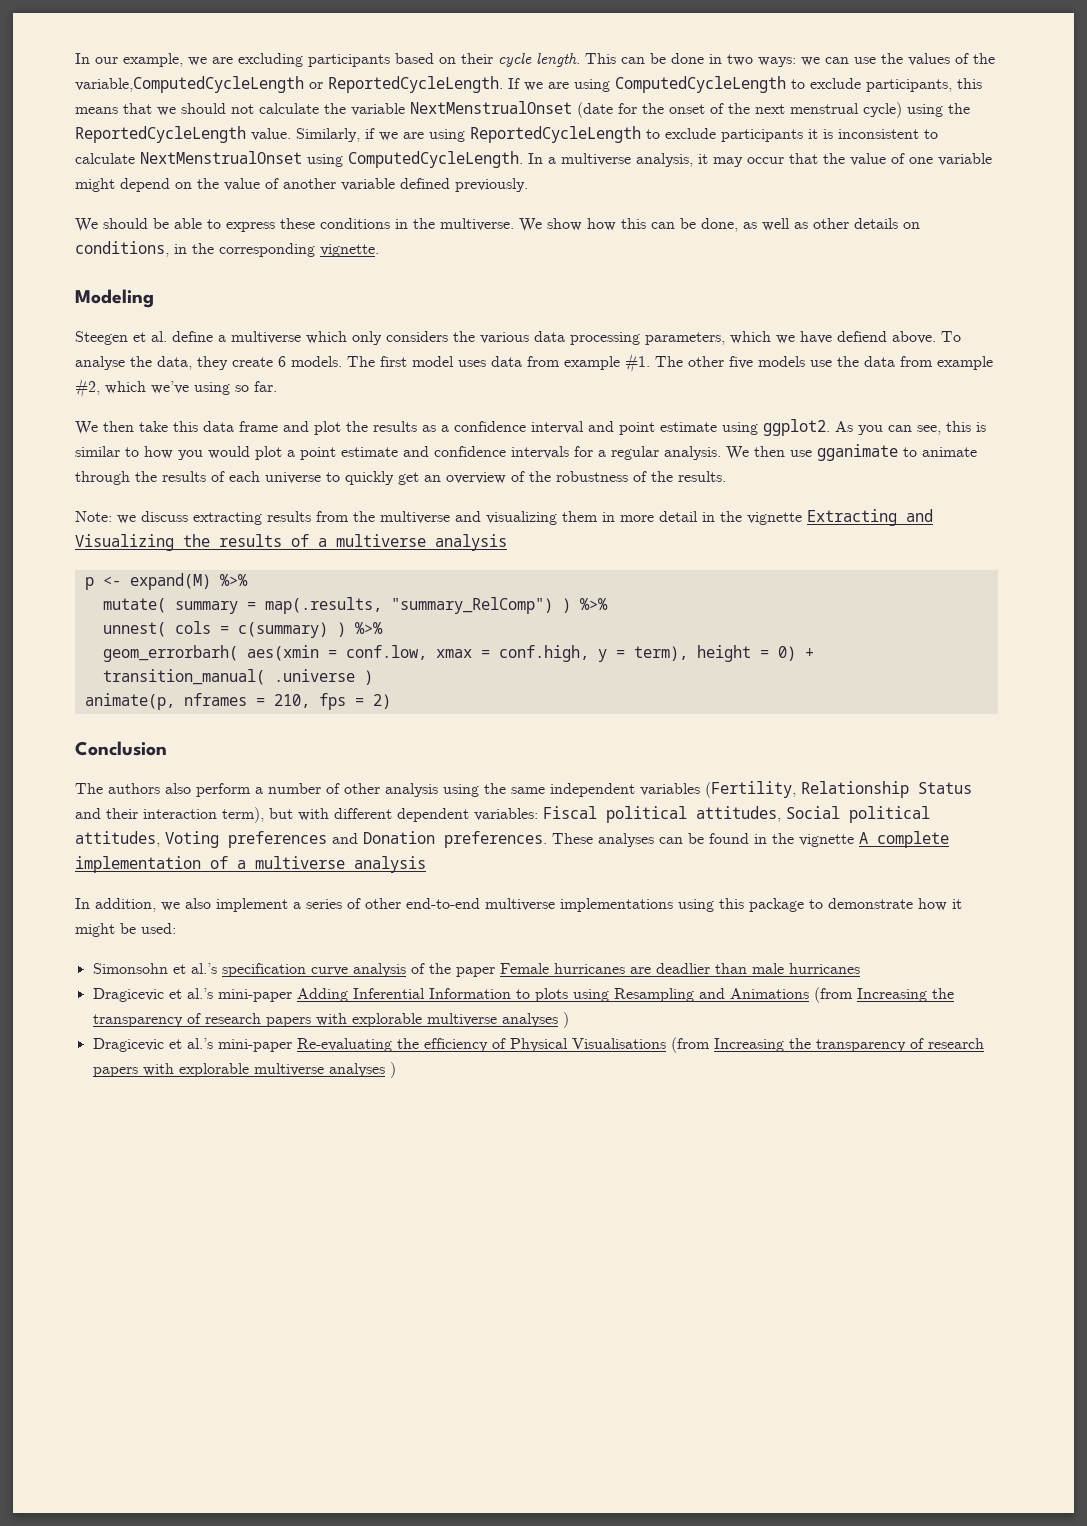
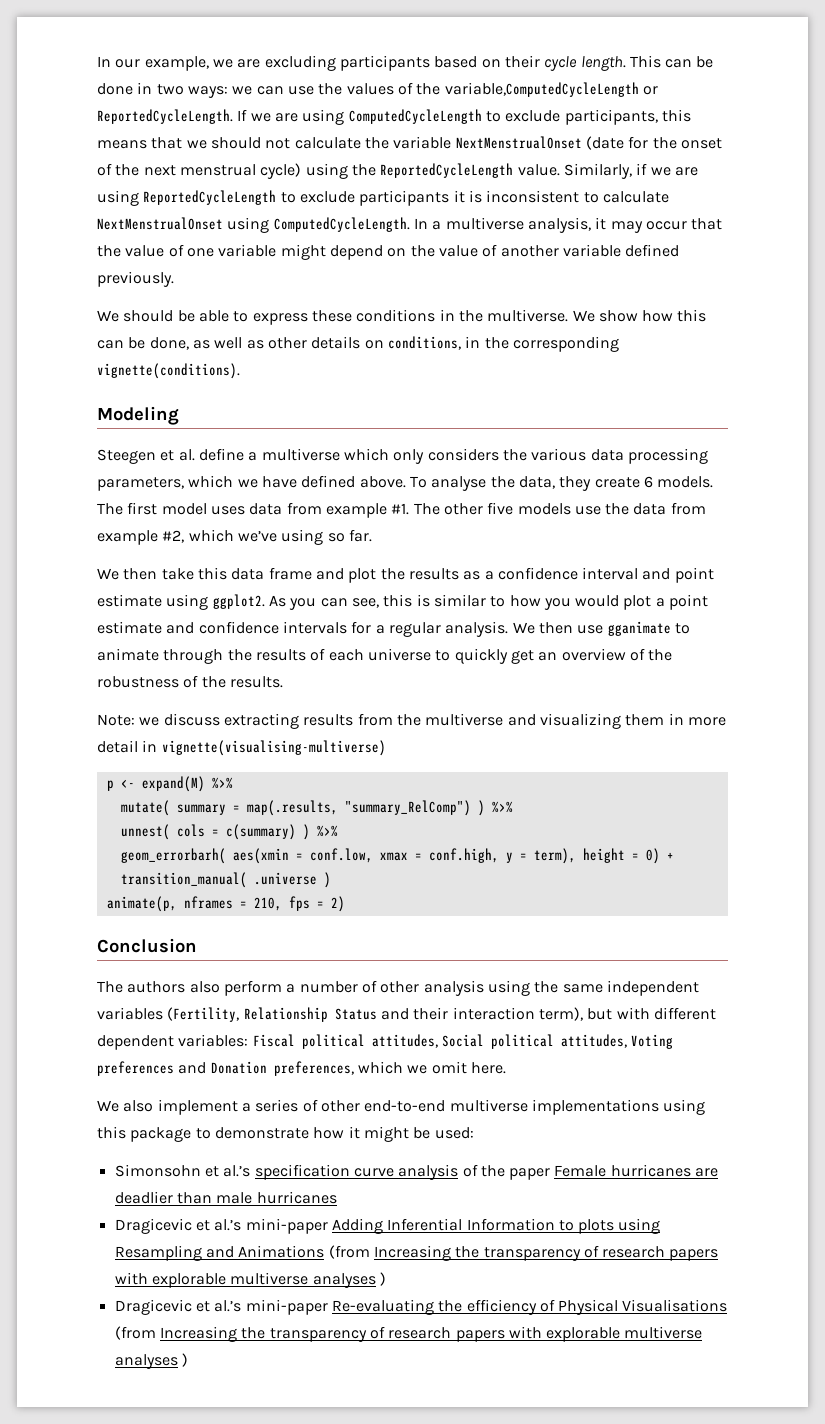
- We show how this can be done, as well as other details on conditions, in the corresponding vignette.
+ We show how this can be done, as well as other details on conditions, in the corresponding vignette(conditions).
- Steegen et al. define a multiverse which only considers the various data processing parameters, which we have defiend above.
+ Steegen et al. define a multiverse which only considers the various data processing parameters, which we have defined above.
- Note: we discuss extracting results from the multiverse and visualizing them in more detail in the vignette Extracting and Visualizing the results of a multiverse analysis
+ Note: we discuss extracting results from the multiverse and visualizing them in more detail in vignette(visualising-multiverse)
- The authors also perform a number of other analysis using the same independent variables (Fertility, Relationship Status and their interaction term), but with different dependent variables: Fiscal political attitudes, Social political attitudes, Voting preferences and Donation preferences. These analyses can be found in the vignette A complete implementation of a multiverse analysis
- In addition, we also implement a series of other end-to-end multiverse implementations using this package to demonstrate how it might be used:
+ The authors also perform a number of other analysis using the same independent variables (Fertility, Relationship Status and their interaction term), but with different dependent variables: Fiscal political attitudes, Social political attitudes, Voting preferences and Donation preferences, which we omit here.
+ We also implement a series of other end-to-end multiverse implementations using this package to demonstrate how it might be used:

